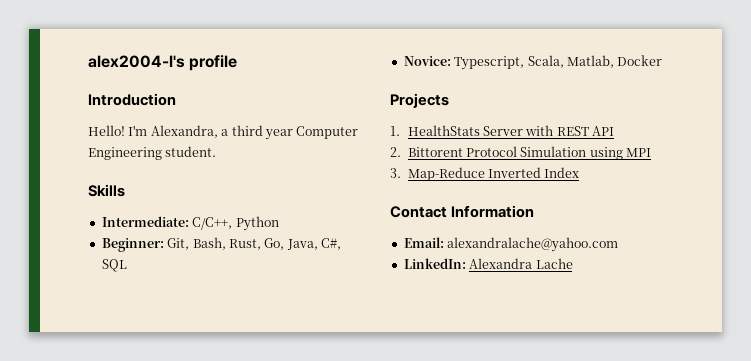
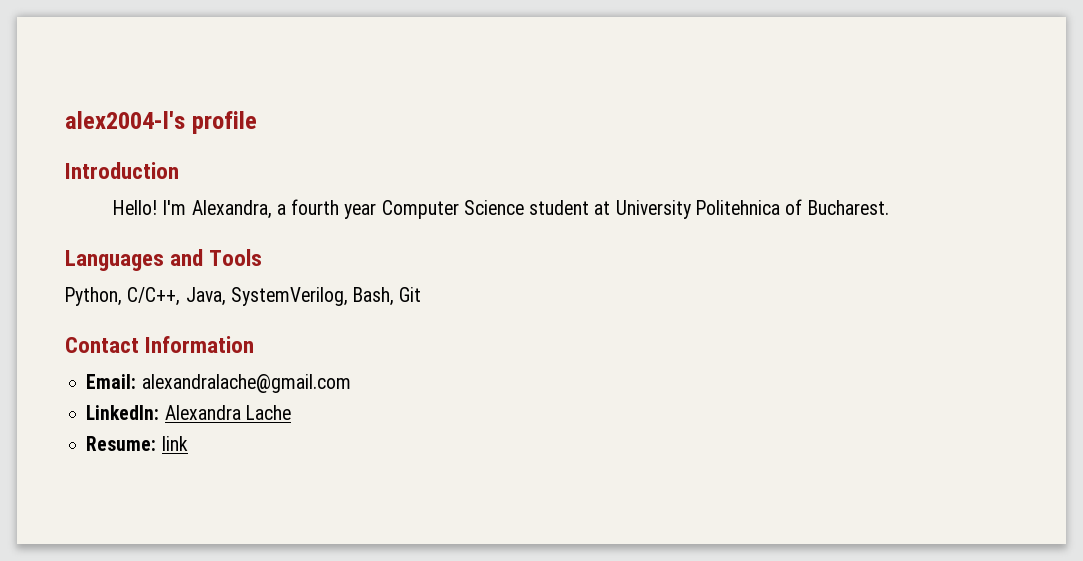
- I'm Alexandra, a third year Computer Engineering student.
- Skills
- Intermediate: C/C++, Python
- Beginner: Git, Bash, Rust, Go, Java, C#, SQL
- Novice: Typescript, Scala, Matlab, Docker
- Projects
- 1. HealthStats Server with REST API
- 2. Bittorent Protocol Simulation using MPI
- 3. Map-Reduce Inverted Index
+ I'm Alexandra, a fourth year Computer Science student at University Politehnica of Bucharest.
+ Languages and Tools
+ Python, C/C++, Java, SystemVerilog, Bash, Git
- Email: alexandralache@yahoo.com
+ Email: alexandralache@gmail.com
+ Resume: link

